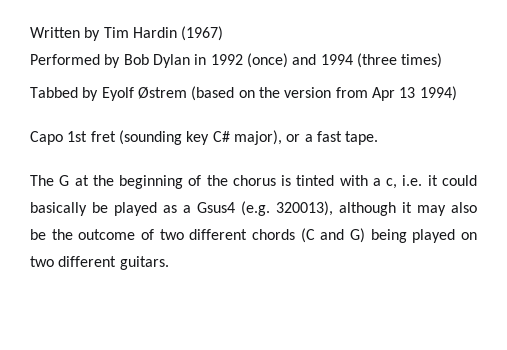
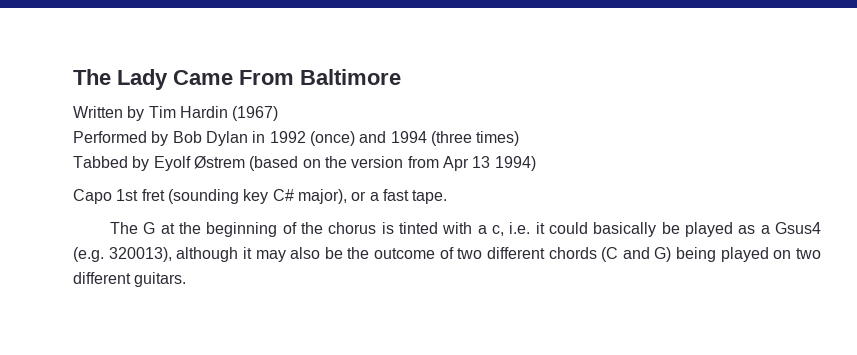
+ The Lady Came From Baltimore

